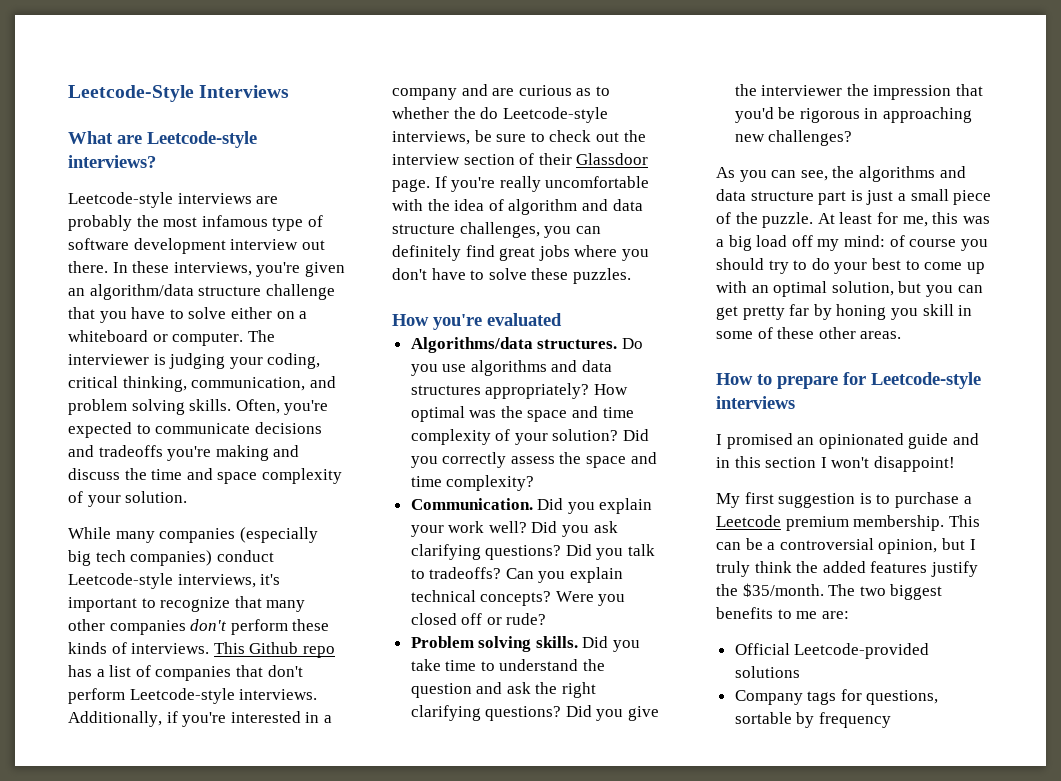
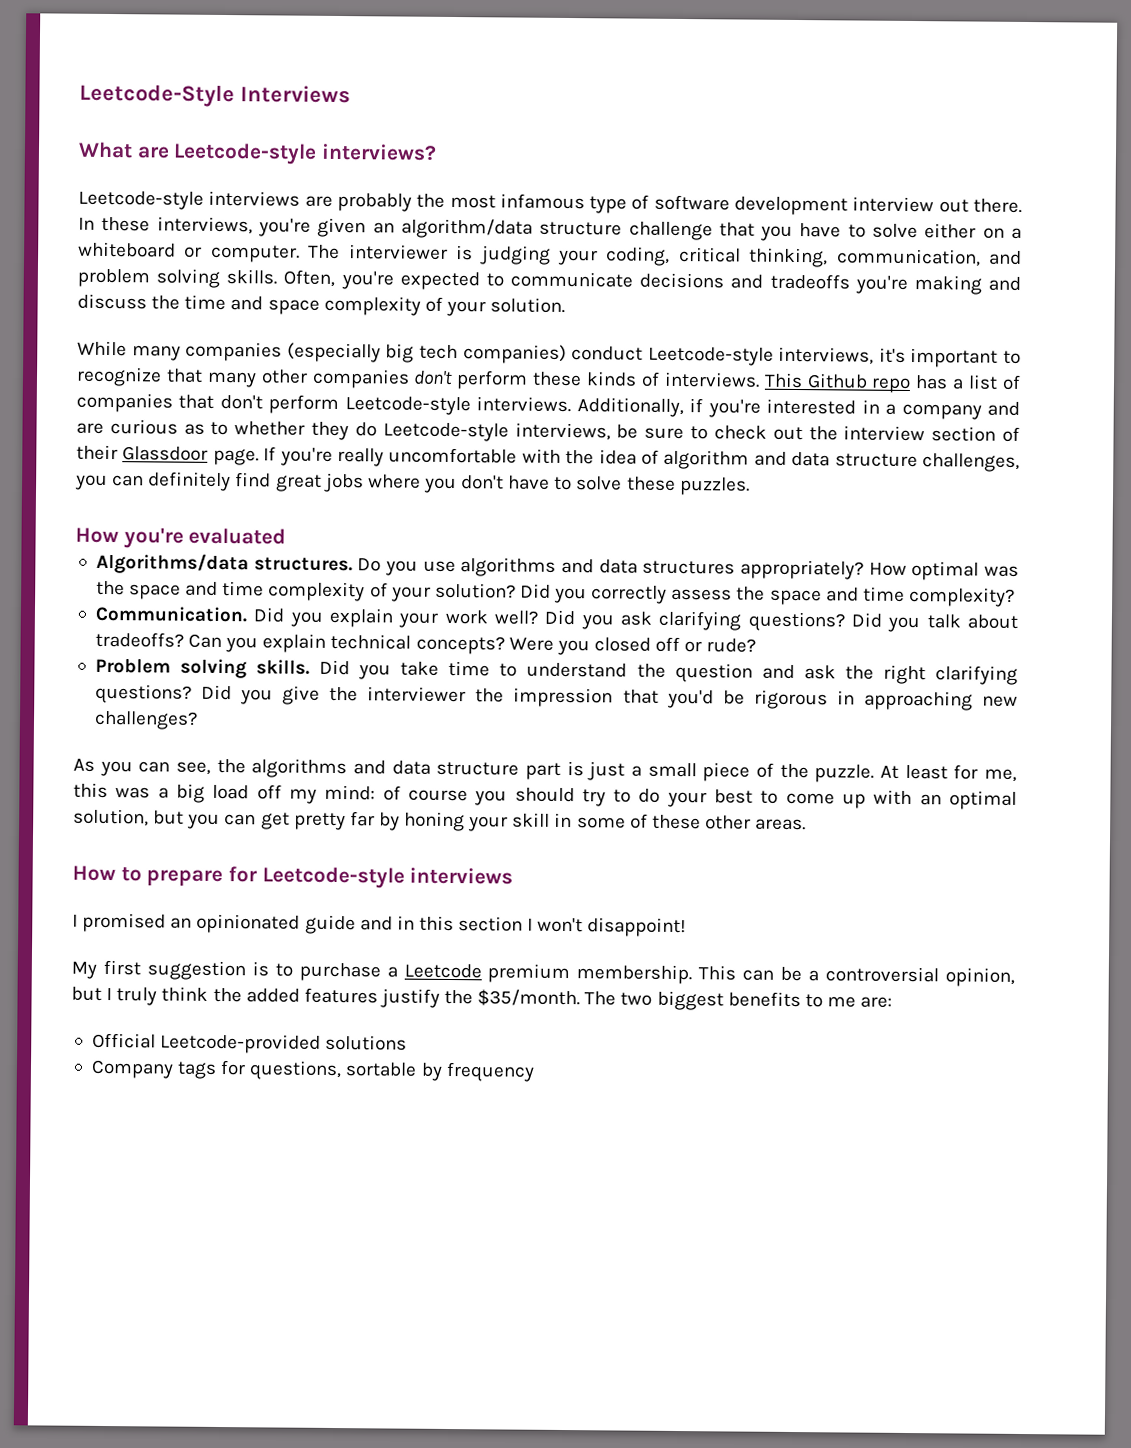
- Additionally, if you're interested in a company and are curious as to whether the do Leetcode-style interviews, be sure to check out the interview section of their Glassdoor page.
+ Additionally, if you're interested in a company and are curious as to whether they do Leetcode-style interviews, be sure to check out the interview section of their Glassdoor page.
- Did you talk to tradeoffs?
+ Did you talk about tradeoffs?
- At least for me, this was a big load off my mind: of course you should try to do your best to come up with an optimal solution, but you can get pretty far by honing you skill in some of these other areas.
+ At least for me, this was a big load off my mind: of course you should try to do your best to come up with an optimal solution, but you can get pretty far by honing your skill in some of these other areas.

